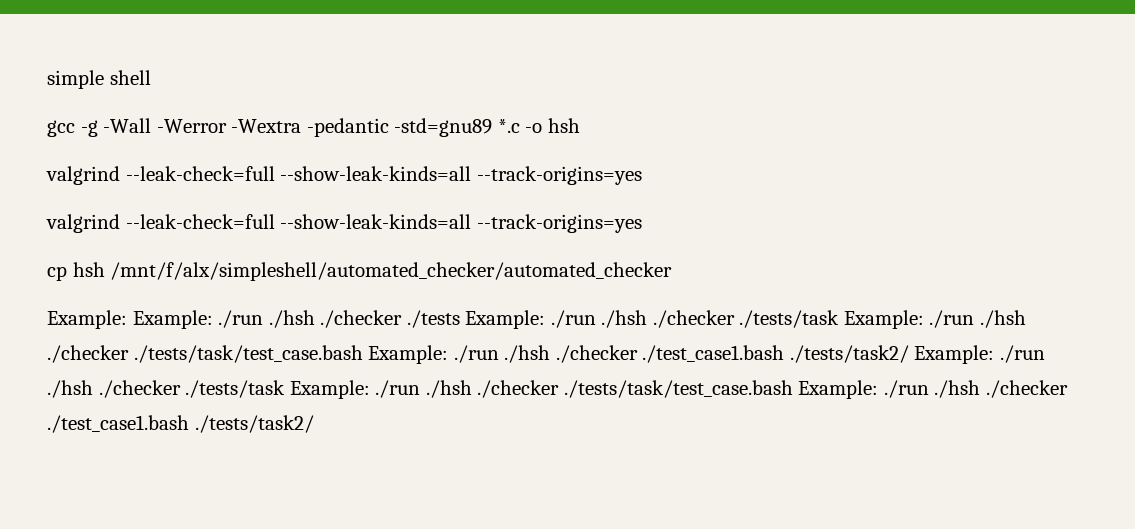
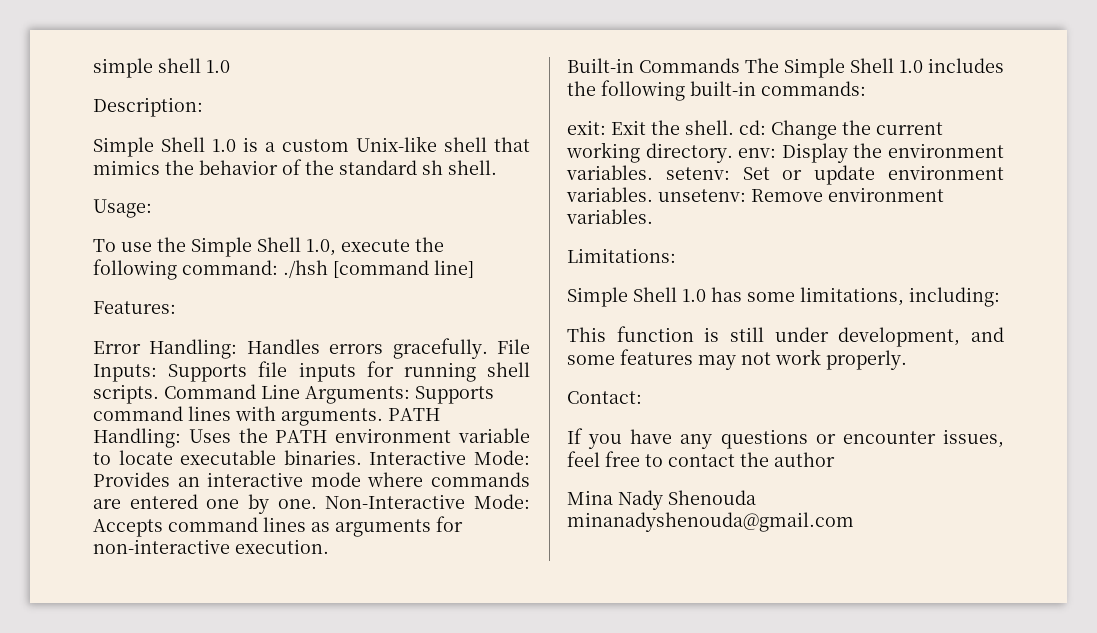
- simple shell
- gcc -g -Wall -Werror -Wextra -pedantic -std=gnu89 *.c -o hsh
- valgrind --leak-check=full --show-leak-kinds=all --track-origins=yes
- valgrind --leak-check=full --show-leak-kinds=all --track-origins=yes
- cp hsh /mnt/f/alx/simpleshell/automated_checker/automated_checker
- Example: Example: ./run ./hsh ./checker ./tests Example: ./run ./hsh ./checker ./tests/task Example: ./run ./hsh ./checker ./tests/task/test_case.bash Example: ./run ./hsh ./checker ./test_case1.bash ./tests/task2/ Example: ./run ./hsh ./checker ./tests/task Example: ./run ./hsh ./checker ./tests/task/test_case.bash Example: ./run ./hsh ./checker ./test_case1.bash ./tests/task2/
+ simple shell 1.0
+ Description:
+ Simple Shell 1.0 is a custom Unix-like shell that mimics the behavior of the standard sh shell.
+ Usage:
+ To use the Simple Shell 1.0, execute the following command: ./hsh [command line]
+ Features:
+ Error Handling: Handles errors gracefully. File Inputs: Supports file inputs for running shell scripts. Command Line Arguments: Supports command lines with arguments. PATH Handling: Uses the PATH environment variable to locate executable binaries. Interactive Mode: Provides an interactive mode where commands are entered one by one. Non-Interactive Mode: Accepts command lines as arguments for non-interactive execution.
+ Built-in Commands The Simple Shell 1.0 includes the following built-in commands:
+ exit: Exit the shell. cd: Change the current working directory. env: Display the environment variables. setenv: Set or update environment variables. unsetenv: Remove environment variables.
+ Limitations:
+ Simple Shell 1.0 has some limitations, including:
+ This function is still under development, and some features may not work properly.
+ Contact:
+ If you have any questions or encounter issues, feel free to contact the author
+ Mina Nady Shenouda minanadyshenouda@gmail.com

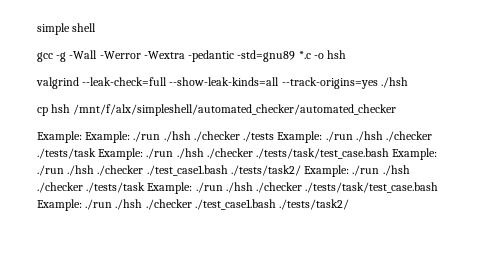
- simple shell 1.0
- Description:
- Simple Shell 1.0 is a custom Unix-like shell that mimics the behavior of the standard sh shell.
- Usage:
- To use the Simple Shell 1.0, execute the following command: ./hsh [command line]
- Features:
- Error Handling: Handles errors gracefully. File Inputs: Supports file inputs for running shell scripts. Command Line Arguments: Supports command lines with arguments. PATH Handling: Uses the PATH environment variable to locate executable binaries. Interactive Mode: Provides an interactive mode where commands are entered one by one. Non-Interactive Mode: Accepts command lines as arguments for non-interactive execution.
- Built-in Commands The Simple Shell 1.0 includes the following built-in commands:
- exit: Exit the shell. cd: Change the current working directory. env: Display the environment variables. setenv: Set or update environment variables. unsetenv: Remove environment variables.
- Limitations:
- Simple Shell 1.0 has some limitations, including:
- This function is still under development, and some features may not work properly.
- Contact:
- If you have any questions or encounter issues, feel free to contact the author
- Mina Nady Shenouda minanadyshenouda@gmail.com
+ simple shell
+ gcc -g -Wall -Werror -Wextra -pedantic -std=gnu89 *.c -o hsh
+ valgrind --leak-check=full --show-leak-kinds=all --track-origins=yes ./hsh
+ cp hsh /mnt/f/alx/simpleshell/automated_checker/automated_checker
+ Example: Example: ./run ./hsh ./checker ./tests Example: ./run ./hsh ./checker ./tests/task Example: ./run ./hsh ./checker ./tests/task/test_case.bash Example: ./run ./hsh ./checker ./test_case1.bash ./tests/task2/ Example: ./run ./hsh ./checker ./tests/task Example: ./run ./hsh ./checker ./tests/task/test_case.bash Example: ./run ./hsh ./checker ./test_case1.bash ./tests/task2/

